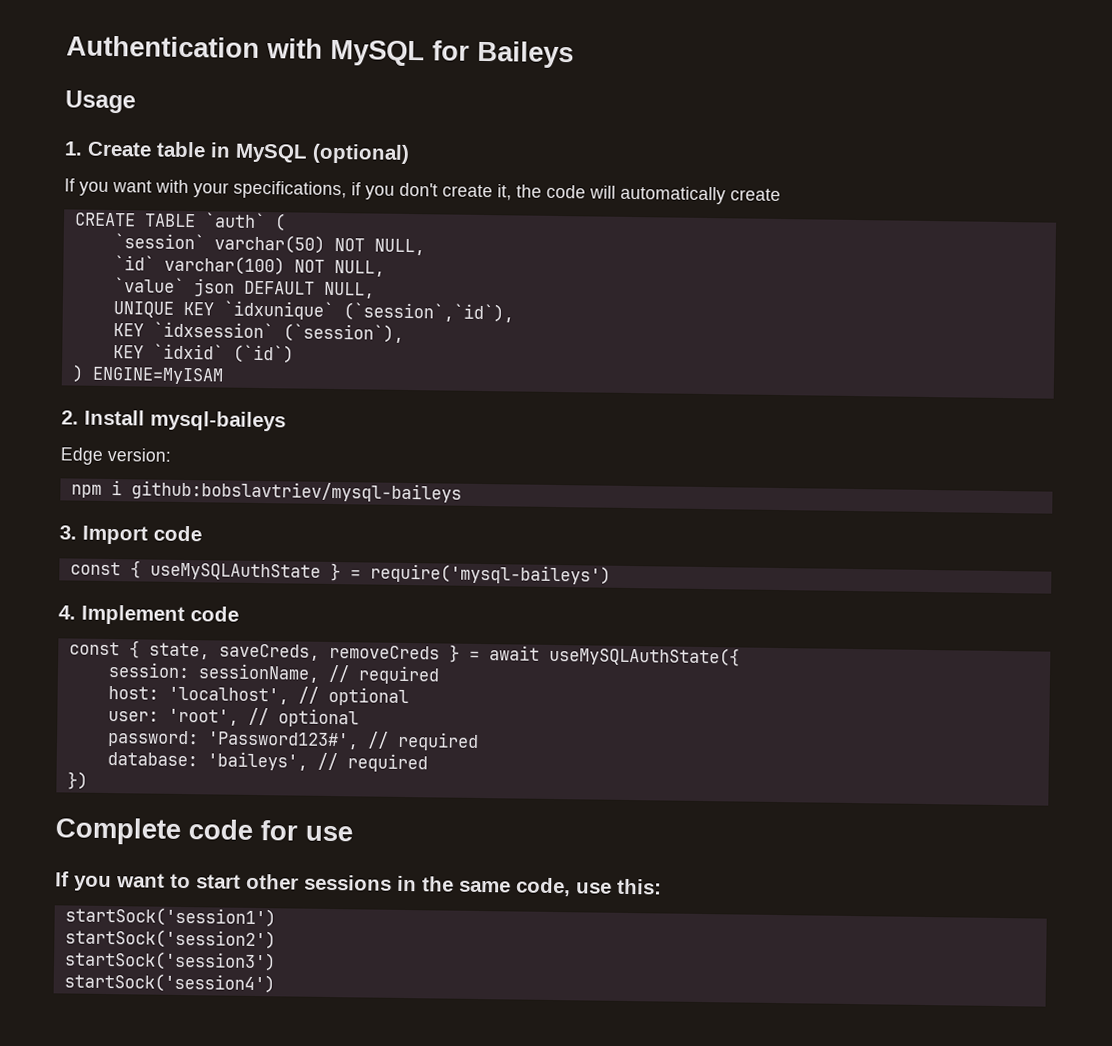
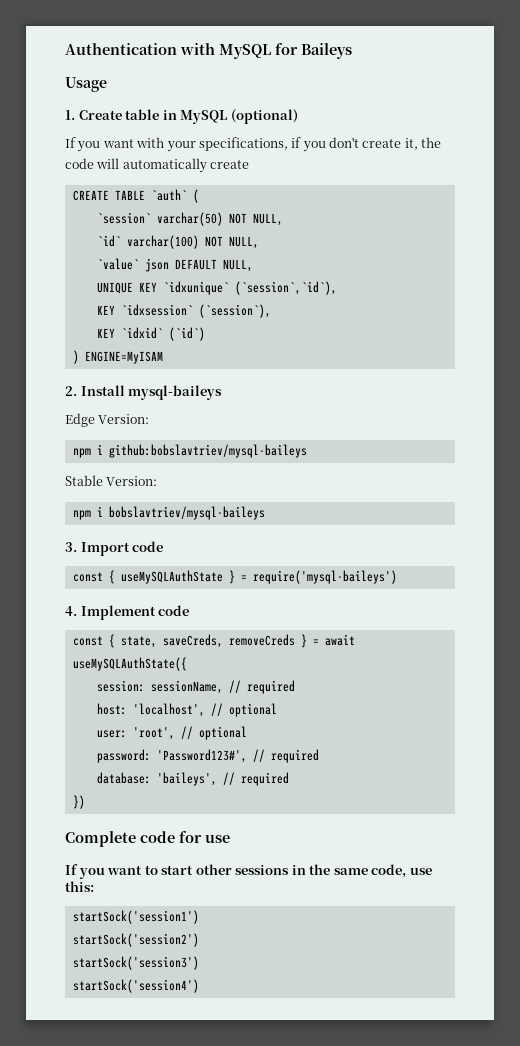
- Edge version:
+ Edge Version:
+ Stable Version:
+ npm i bobslavtriev/mysql-baileys

